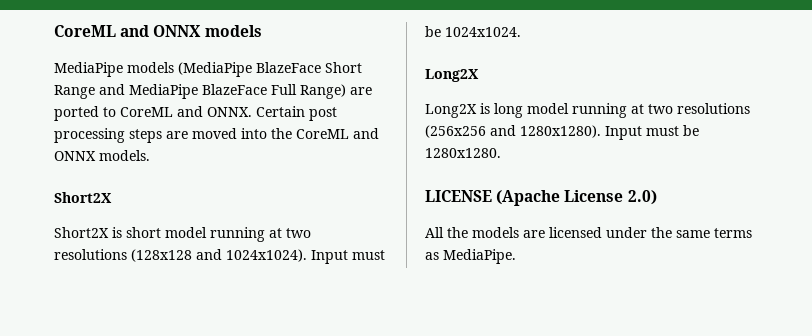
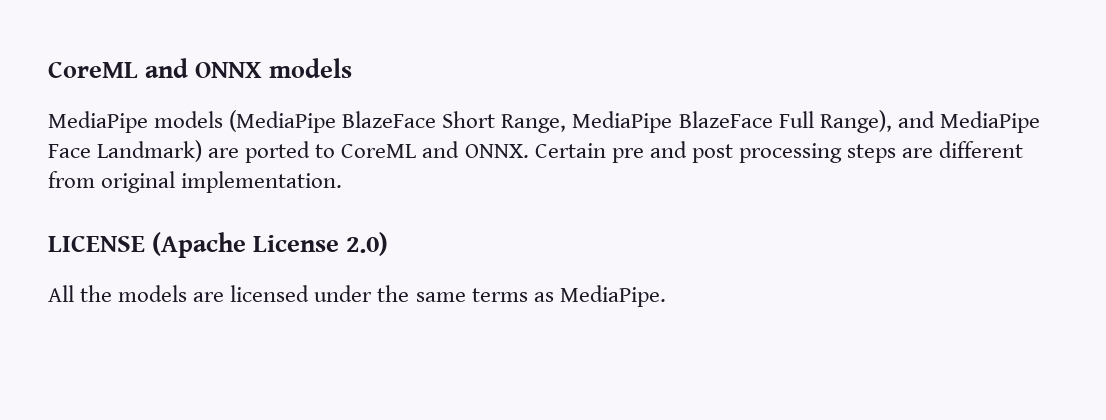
- MediaPipe models (MediaPipe BlazeFace Short Range and MediaPipe BlazeFace Full Range) are ported to CoreML and ONNX.
+ MediaPipe models (MediaPipe BlazeFace Short Range, MediaPipe BlazeFace Full Range), and MediaPipe Face Landmark) are ported to CoreML and ONNX.
- Certain post processing steps are moved into the CoreML and ONNX models.
- Short2X
- Short2X is short model running at two resolutions (128x128 and 1024x1024). Input must be 1024x1024.
- Long2X
- Long2X is long model running at two resolutions (256x256 and 1280x1280). Input must be 1280x1280.
+ Certain pre and post processing steps are different from original implementation.

